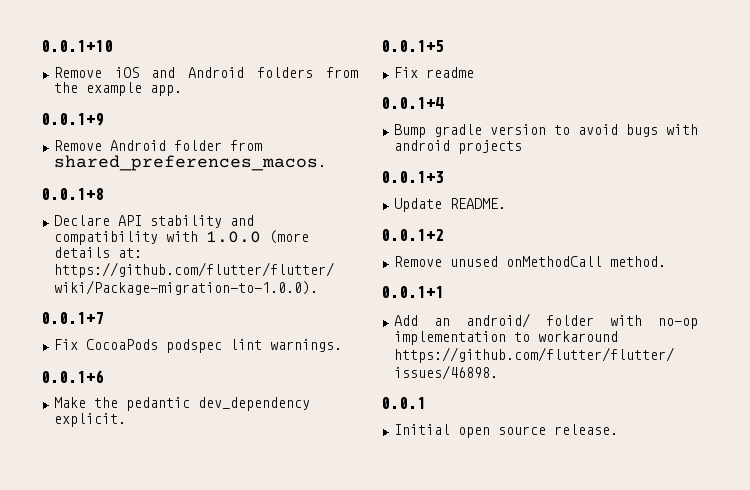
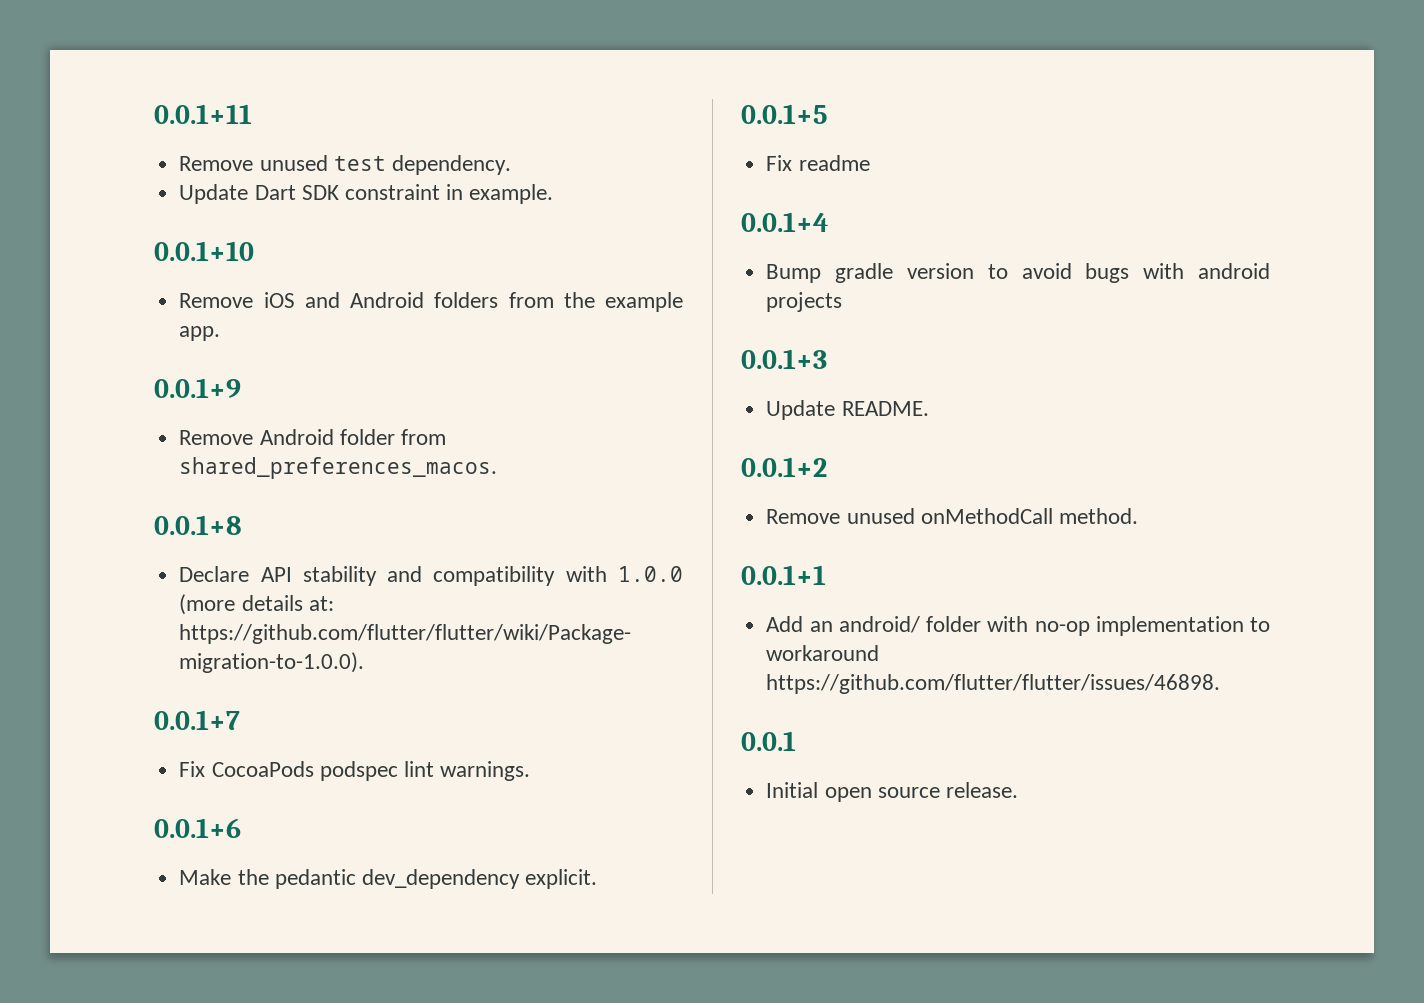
+ 0.0.1+11
+ Remove unused test dependency.
+ Update Dart SDK constraint in example.

